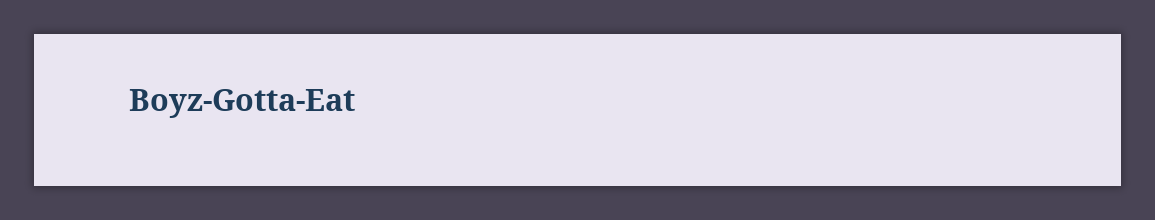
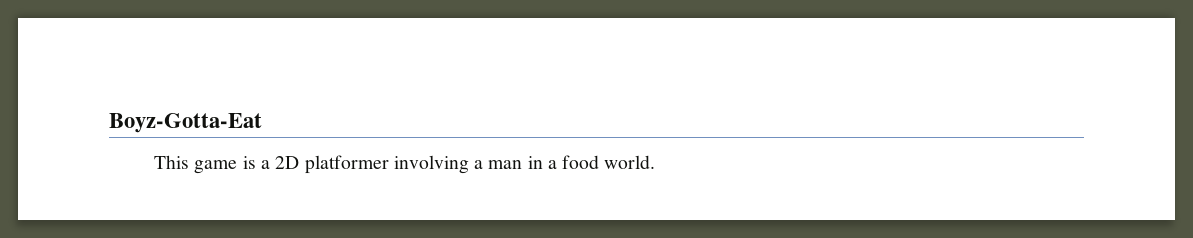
+ This game is a 2D platformer involving a man in a food world.

